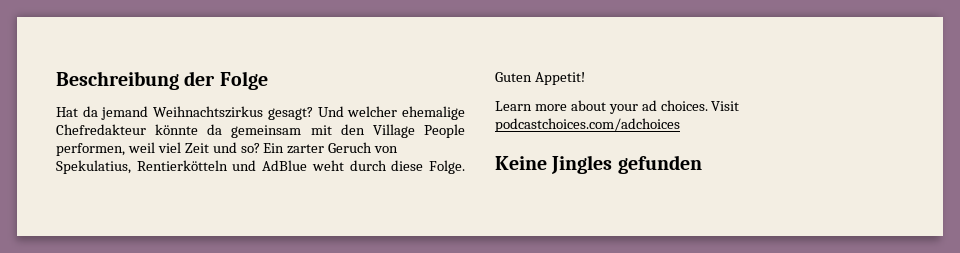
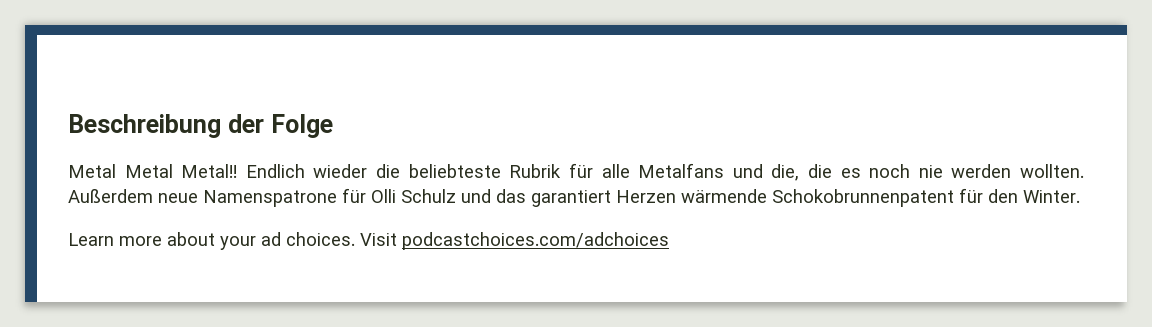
- Hat da jemand Weihnachtszirkus gesagt? Und welcher ehemalige Chefredakteur könnte da gemeinsam mit den Village People performen, weil viel Zeit und so? Ein zarter Geruch von Spekulatius, Rentierkötteln und AdBlue weht durch diese Folge. Guten Appetit!
+ Metal Metal Metal!! Endlich wieder die beliebteste Rubrik für alle Metalfans und die, die es noch nie werden wollten. Außerdem neue Namenspatrone für Olli Schulz und das garantiert Herzen wärmende Schokobrunnenpatent für den Winter.
- Keine Jingles gefunden

